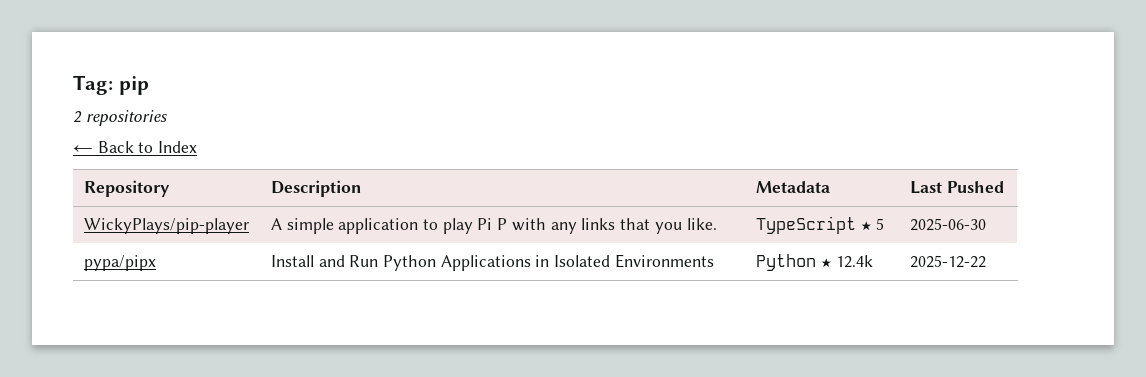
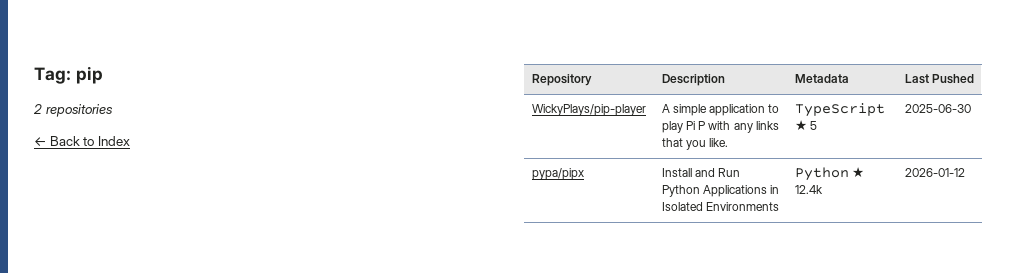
- pypa/pipx | Install and Run Python Applications in Isolated Environments | Python ★ 12.4k | 2025-12-22
+ pypa/pipx | Install and Run Python Applications in Isolated Environments | Python ★ 12.4k | 2026-01-12

